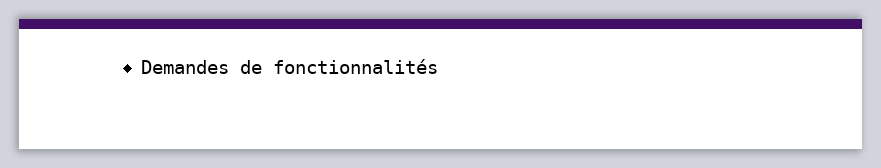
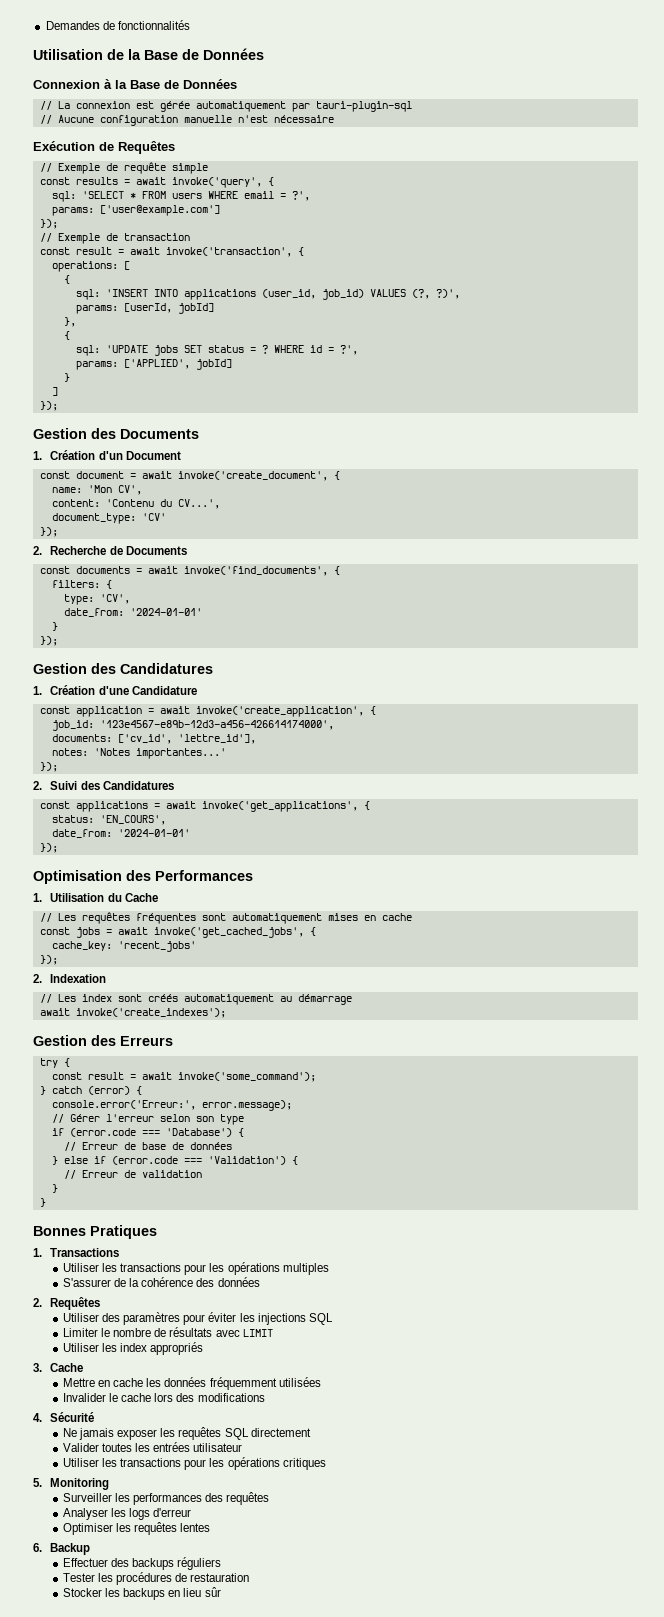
+ Utilisation de la Base de Données
+ Connexion à la Base de Données
+ // La connexion est gérée automatiquement par tauri-plugin-sql
+ // Aucune configuration manuelle n'est nécessaire
+ Exécution de Requêtes
+ // Exemple de requête simple
+ const results = await invoke('query', {
+ sql: 'SELECT * FROM users WHERE email = ?',
+ params: ['user@example.com']
+ });
+ // Exemple de transaction
+ const result = await invoke('transaction', {
+ operations: [
+ {
+ sql: 'INSERT INTO applications (user_id, job_id) VALUES (?, ?)',
+ params: [userId, jobId]
+ },
+ {
+ sql: 'UPDATE jobs SET status = ? WHERE id = ?',
+ params: ['APPLIED', jobId]
+ }
+ ]
+ });
+ Gestion des Documents
+ 1. Création d'un Document
+ const document = await invoke('create_document', {
+ name: 'Mon CV',
+ content: 'Contenu du CV...',
+ document_type: 'CV'
+ });
+ 2. Recherche de Documents
+ const documents = await invoke('find_documents', {
+ filters: {
+ type: 'CV',
+ date_from: '2024-01-01'
+ }
+ });
+ Gestion des Candidatures
+ 1. Création d'une Candidature
+ const application = await invoke('create_application', {
+ job_id: '123e4567-e89b-12d3-a456-426614174000',
+ documents: ['cv_id', 'lettre_id'],
+ notes: 'Notes importantes...'
+ });
+ 2. Suivi des Candidatures
+ const applications = await invoke('get_applications', {
+ status: 'EN_COURS',
+ date_from: '2024-01-01'
+ });
+ Optimisation des Performances
+ 1. Utilisation du Cache
+ // Les requêtes fréquentes sont automatiquement mises en cache
+ const jobs = await invoke('get_cached_jobs', {
+ cache_key: 'recent_jobs'
+ });
+ 2. Indexation
+ // Les index sont créés automatiquement au démarrage
+ await invoke('create_indexes');
+ Gestion des Erreurs
+ try {
+ const result = await invoke('some_command');
+ } catch (error) {
+ console.error('Erreur:', error.message);
+ // Gérer l'erreur selon son type
+ if (error.code === 'Database') {
+ // Erreur de base de données
+ } else if (error.code === 'Validation') {
+ // Erreur de validation
+ }
+ }
+ Bonnes Pratiques
+ 1. Transactions
+ Utiliser les transactions pour les opérations multiples
+ S'assurer de la cohérence des données
+ 2. Requêtes
+ Utiliser des paramètres pour éviter les injections SQL
+ Limiter le nombre de résultats avec LIMIT
+ Utiliser les index appropriés
+ 3. Cache
+ Mettre en cache les données fréquemment utilisées
+ Invalider le cache lors des modifications
+ 4. Sécurité
+ Ne jamais exposer les requêtes SQL directement
+ Valider toutes les entrées utilisateur
+ Utiliser les transactions pour les opérations critiques
+ 5. Monitoring
+ Surveiller les performances des requêtes
+ Analyser les logs d'erreur
+ Optimiser les requêtes lentes
+ 6. Backup
+ Effectuer des backups réguliers
+ Tester les procédures de restauration
+ Stocker les backups en lieu sûr

